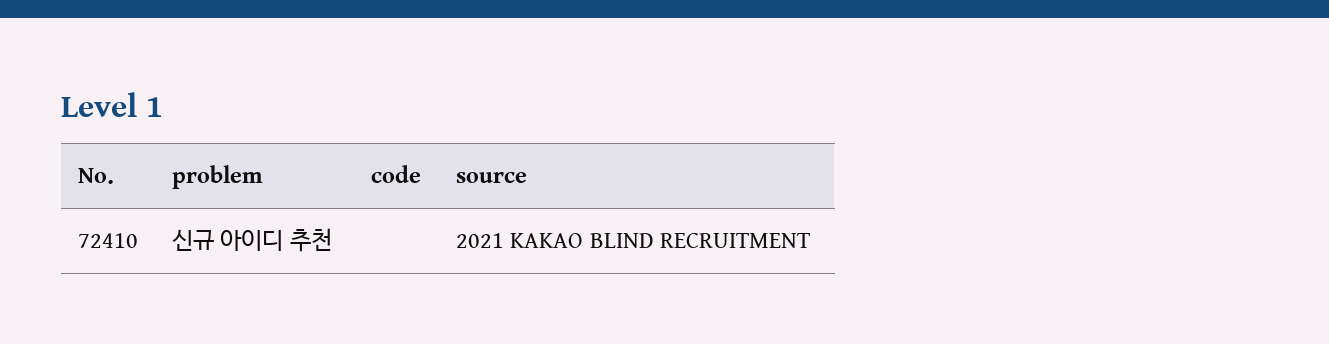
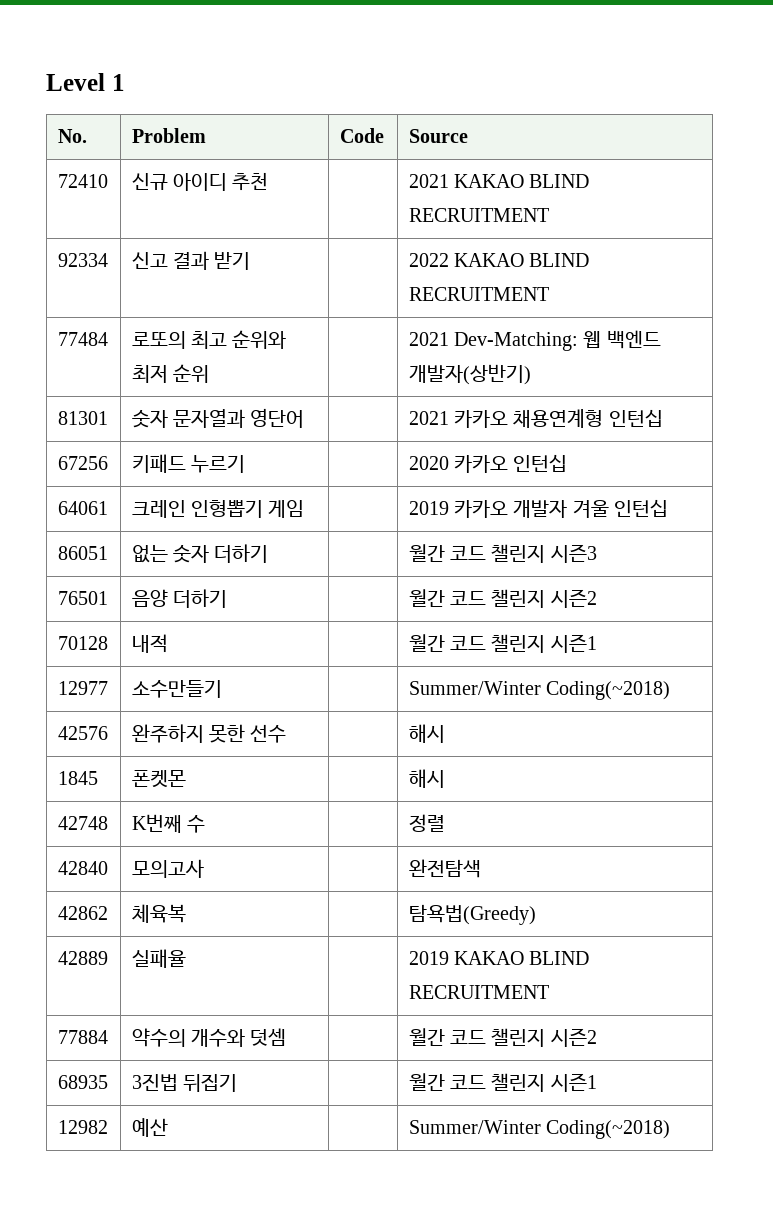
- No. | problem | code | source
+ No. | Problem | Code | Source
+ 92334 | 신고 결과 받기 | | 2022 KAKAO BLIND RECRUITMENT
+ 77484 | 로또의 최고 순위와 최저 순위 | | 2021 Dev-Matching: 웹 백엔드 개발자(상반기)
+ 81301 | 숫자 문자열과 영단어 | | 2021 카카오 채용연계형 인턴십
+ 67256 | 키패드 누르기 | | 2020 카카오 인턴십
+ 64061 | 크레인 인형뽑기 게임 | | 2019 카카오 개발자 겨울 인턴십
+ 86051 | 없는 숫자 더하기 | | 월간 코드 챌린지 시즌3
+ 76501 | 음양 더하기 | | 월간 코드 챌린지 시즌2
+ 70128 | 내적 | | 월간 코드 챌린지 시즌1
+ 12977 | 소수만들기 | | Summer/Winter Coding(~2018)
+ 42576 | 완주하지 못한 선수 | | 해시
+ 1845 | 폰켓몬 | | 해시
+ 42748 | K번째 수 | | 정렬
+ 42840 | 모의고사 | | 완전탐색
+ 42862 | 체육복 | | 탐욕법(Greedy)
+ 42889 | 실패율 | | 2019 KAKAO BLIND RECRUITMENT
+ 77884 | 약수의 개수와 덧셈 | | 월간 코드 챌린지 시즌2
+ 68935 | 3진법 뒤집기 | | 월간 코드 챌린지 시즌1
+ 12982 | 예산 | | Summer/Winter Coding(~2018)

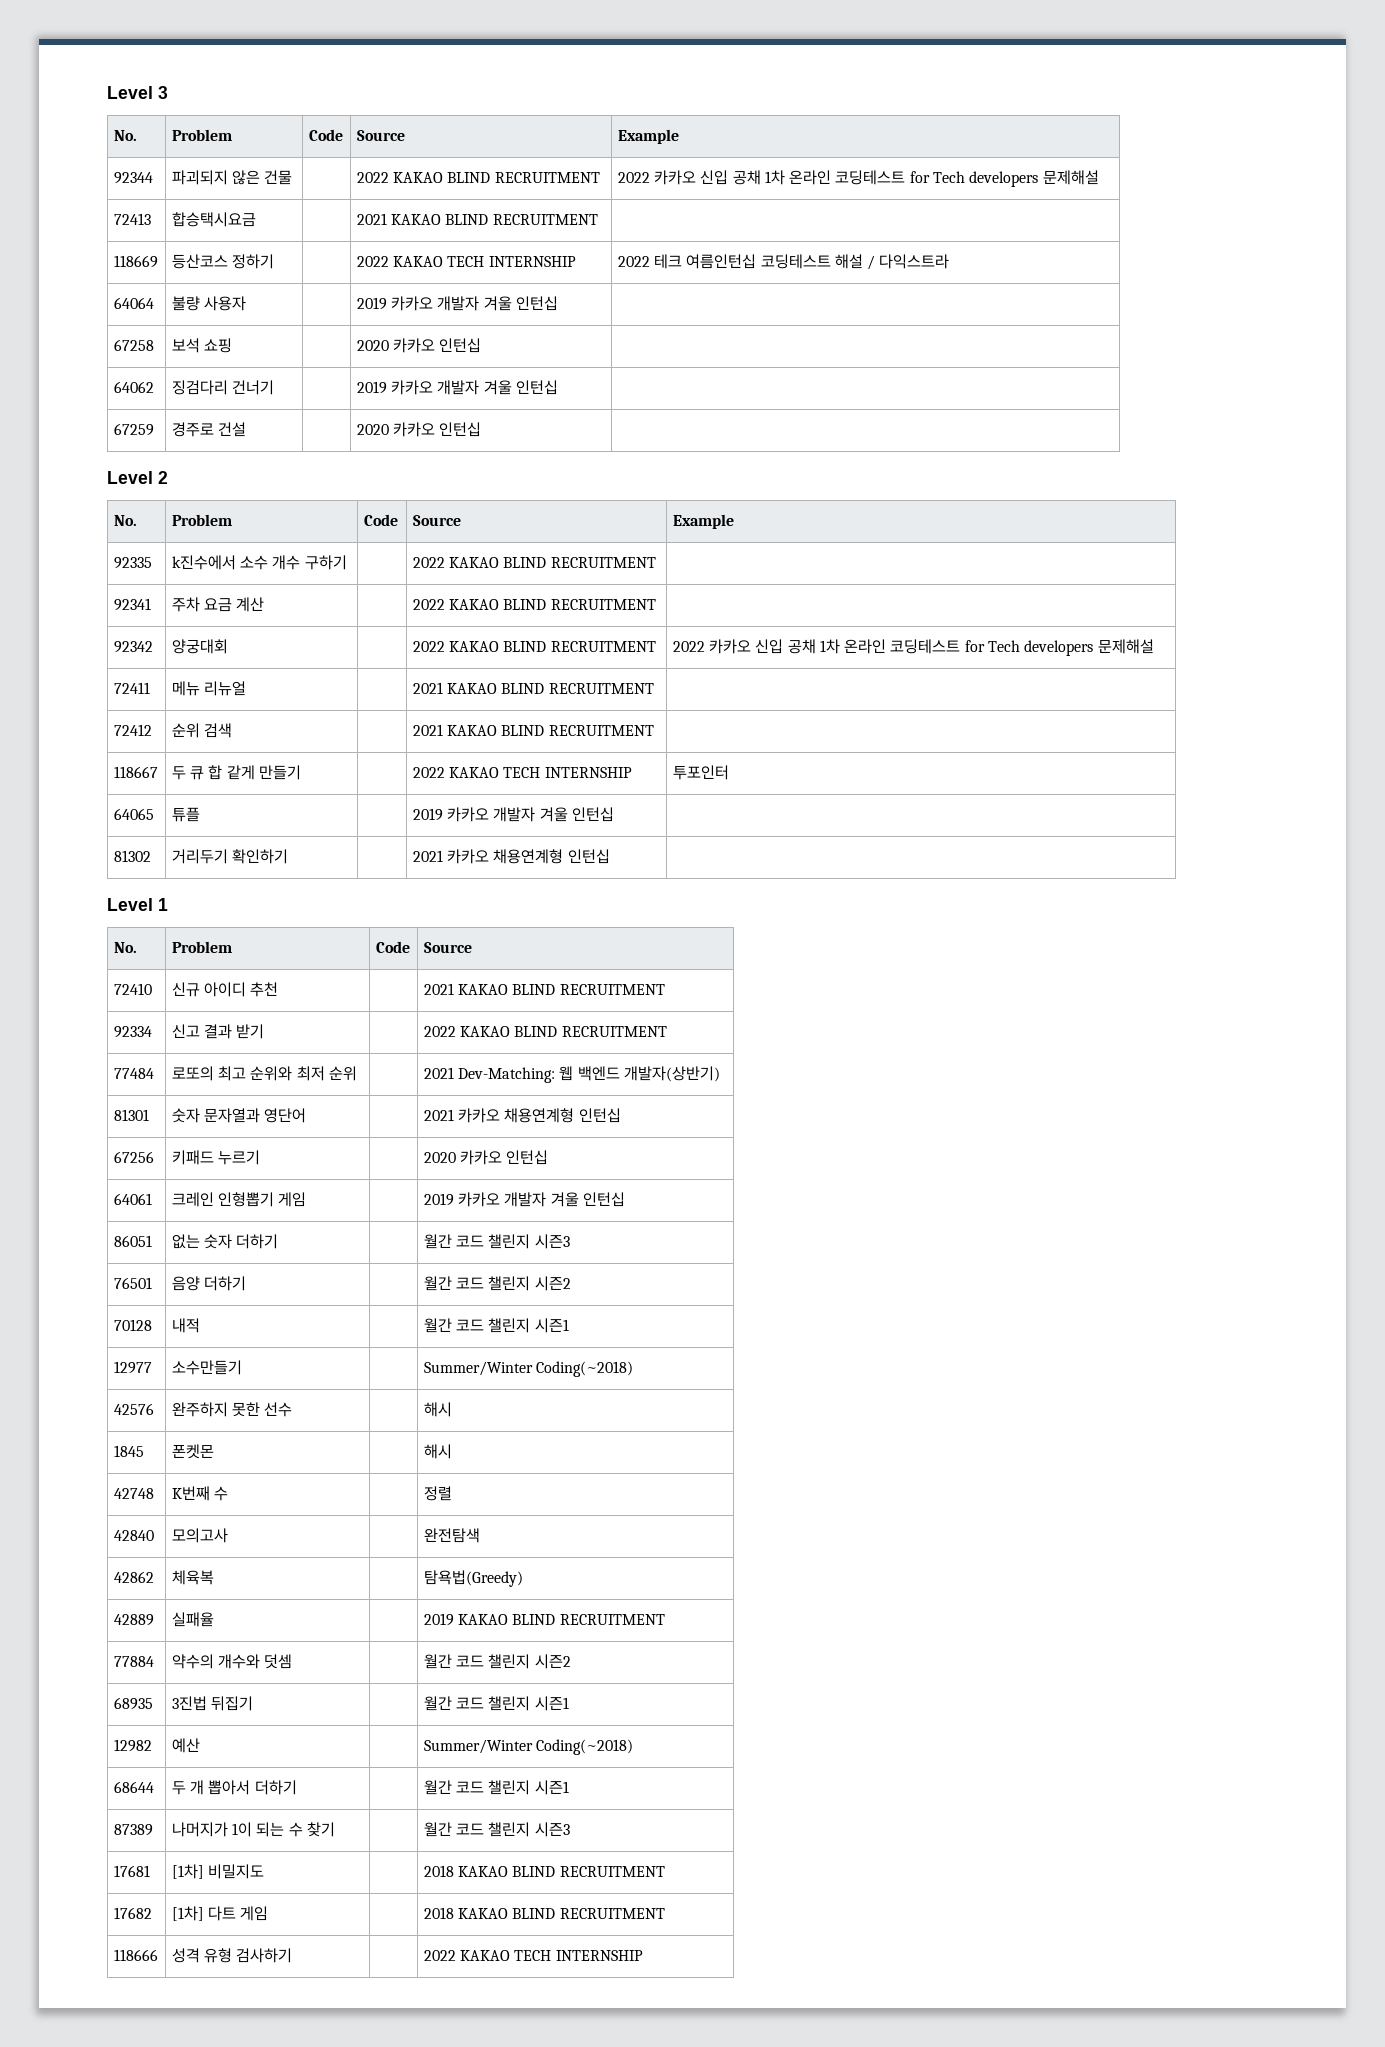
+ Level 3
+ No. | Problem | Code | Source | Example
+ 92344 | 파괴되지 않은 건물 | | 2022 KAKAO BLIND RECRUITMENT | 2022 카카오 신입 공채 1차 온라인 코딩테스트 for Tech developers 문제해설
+ 72413 | 합승택시요금 | | 2021 KAKAO BLIND RECRUITMENT |
+ 118669 | 등산코스 정하기 | | 2022 KAKAO TECH INTERNSHIP | 2022 테크 여름인턴십 코딩테스트 해설 / 다익스트라
+ 64064 | 불량 사용자 | | 2019 카카오 개발자 겨울 인턴십 |
+ 67258 | 보석 쇼핑 | | 2020 카카오 인턴십 |
+ 64062 | 징검다리 건너기 | | 2019 카카오 개발자 겨울 인턴십 |
+ 67259 | 경주로 건설 | | 2020 카카오 인턴십 |
+ Level 2
+ No. | Problem | Code | Source | Example
+ 92335 | k진수에서 소수 개수 구하기 | | 2022 KAKAO BLIND RECRUITMENT |
+ 92341 | 주차 요금 계산 | | 2022 KAKAO BLIND RECRUITMENT |
+ 92342 | 양궁대회 | | 2022 KAKAO BLIND RECRUITMENT | 2022 카카오 신입 공채 1차 온라인 코딩테스트 for Tech developers 문제해설
+ 72411 | 메뉴 리뉴얼 | | 2021 KAKAO BLIND RECRUITMENT |
+ 72412 | 순위 검색 | | 2021 KAKAO BLIND RECRUITMENT |
+ 118667 | 두 큐 합 같게 만들기 | | 2022 KAKAO TECH INTERNSHIP | 투포인터
+ 64065 | 튜플 | | 2019 카카오 개발자 겨울 인턴십 |
+ 81302 | 거리두기 확인하기 | | 2021 카카오 채용연계형 인턴십 |
+ 68644 | 두 개 뽑아서 더하기 | | 월간 코드 챌린지 시즌1
+ 87389 | 나머지가 1이 되는 수 찾기 | | 월간 코드 챌린지 시즌3
+ 17681 | [1차] 비밀지도 | | 2018 KAKAO BLIND RECRUITMENT
+ 17682 | [1차] 다트 게임 | | 2018 KAKAO BLIND RECRUITMENT
+ 118666 | 성격 유형 검사하기 | | 2022 KAKAO TECH INTERNSHIP

